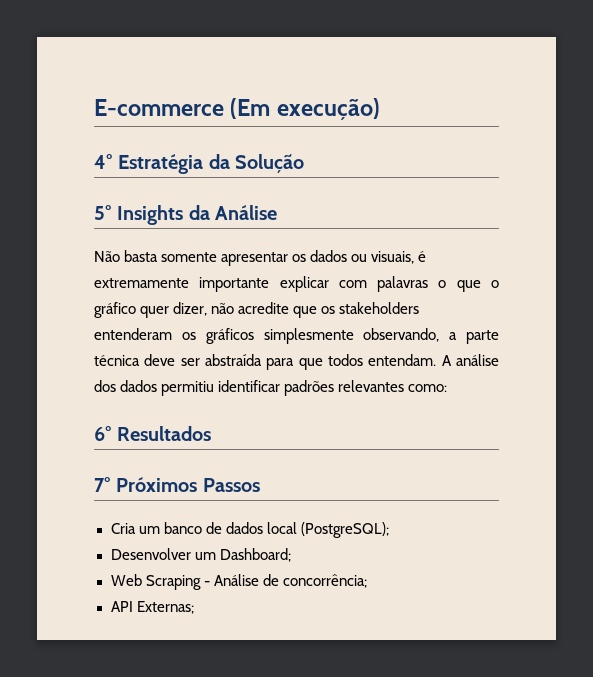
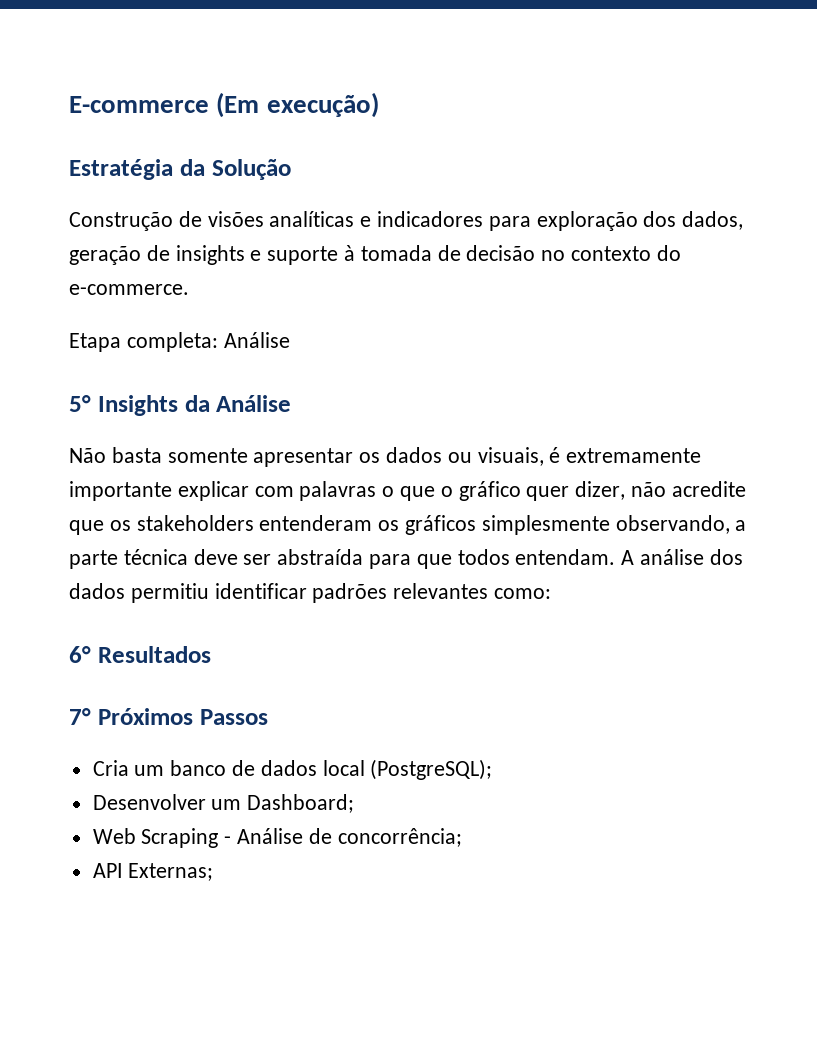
- 4° Estratégia da Solução
+ Estratégia da Solução
+ Construção de visões analíticas e indicadores para exploração dos dados, geração de insights e suporte à tomada de decisão no contexto do e-commerce.
+ Etapa completa: Análise

